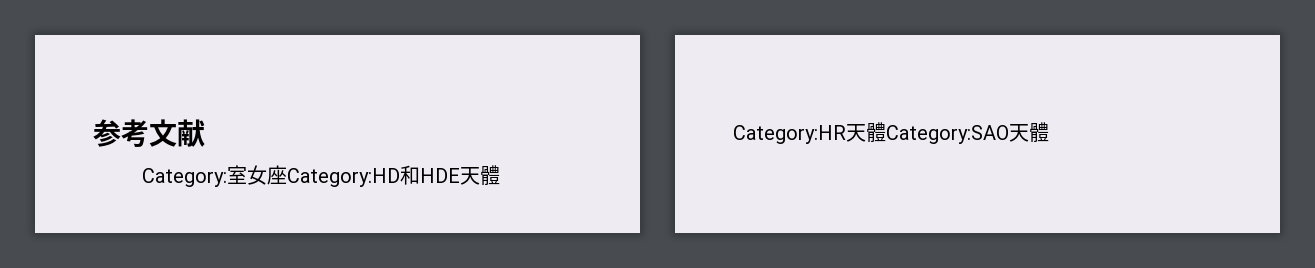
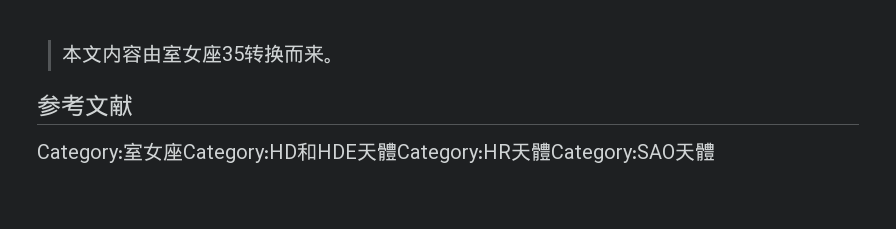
+ 本文内容由室女座35转换而来。

